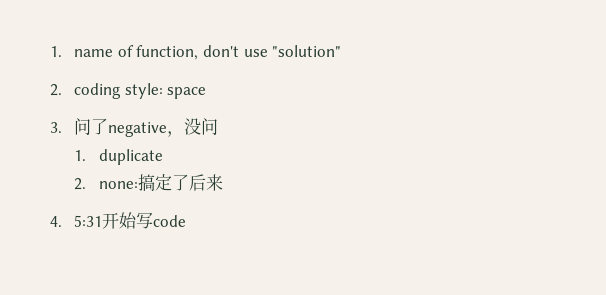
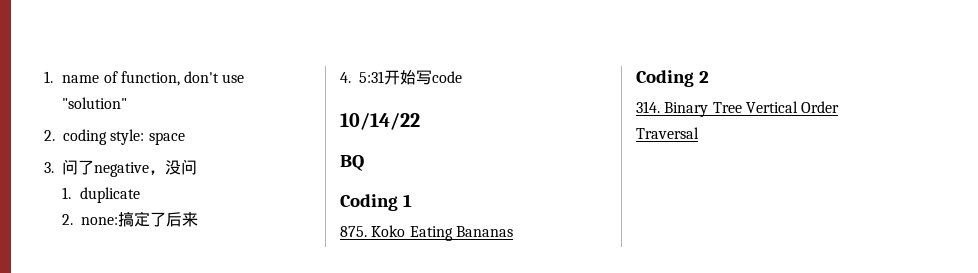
+ 10/14/22
+ BQ
+ Coding 1
+ 875. Koko Eating Bananas
+ Coding 2
+ 314. Binary Tree Vertical Order Traversal

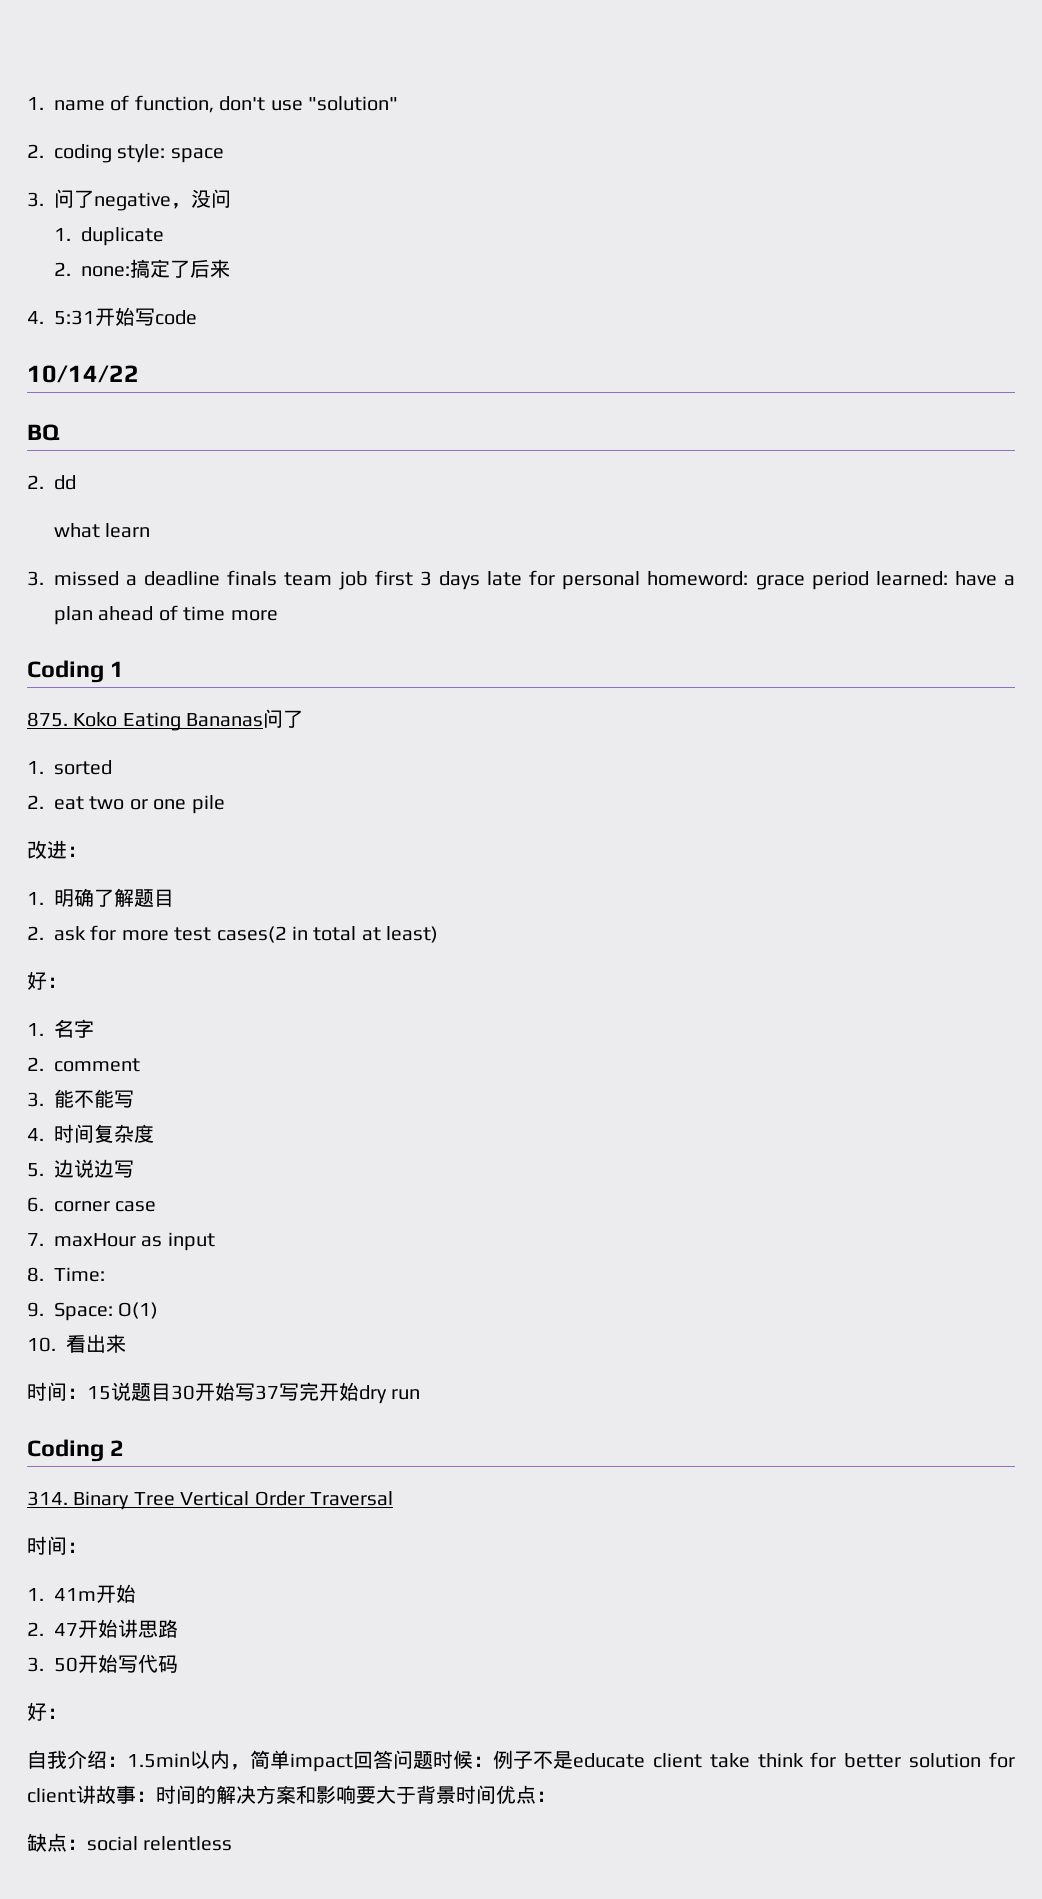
+ 2. dd
+ what learn
+ 3. missed a deadline finals team job first 3 days late for personal homeword: grace period learned: have a plan ahead of time more
- 875. Koko Eating Bananas
+ 875. Koko Eating Bananas问了
+ 1. sorted
+ 2. eat two or one pile
+ 改进：
+ 1.明确了解题目
+ 2. ask for more test cases(2 in total at least)
+ 好：
+ 1.名字
+ 2. comment
+ 3.能不能写
+ 4.时间复杂度
+ 5.边说边写
+ 6. corner case
+ 7. maxHour as input
+ 8. Time:
+ 9. Space: O(1)
+ 10.看出来
+ 时间：15说题目30开始写37写完开始dry run
  314. Binary Tree Vertical Order Traversal
+ 时间：
+ 1. 41m开始
+ 2. 47开始讲思路
+ 3. 50开始写代码
+ 好：
+ 自我介绍：1.5min以内，简单impact回答问题时候：例子不是educate client take think for better solution for client讲故事：时间的解决方案和影响要大于背景时间优点：
+ 缺点：social relentless

